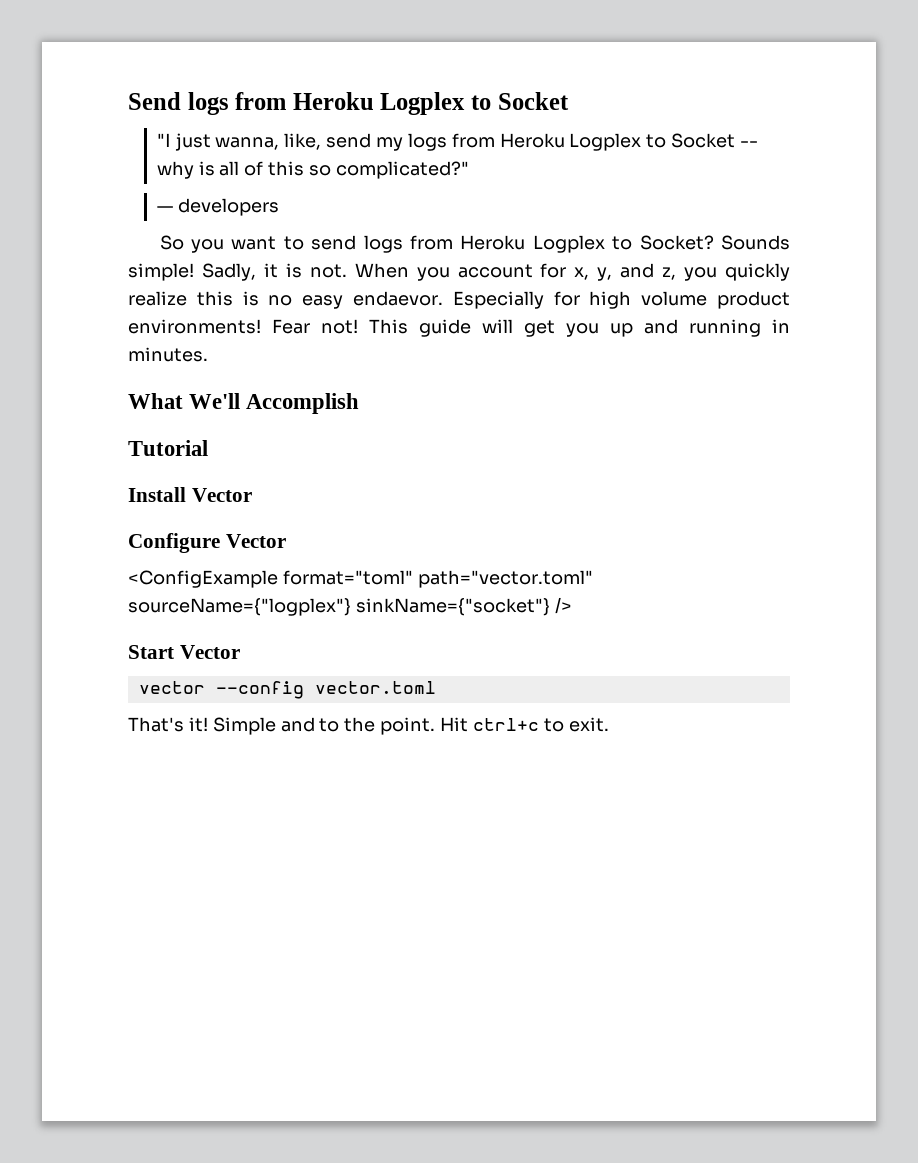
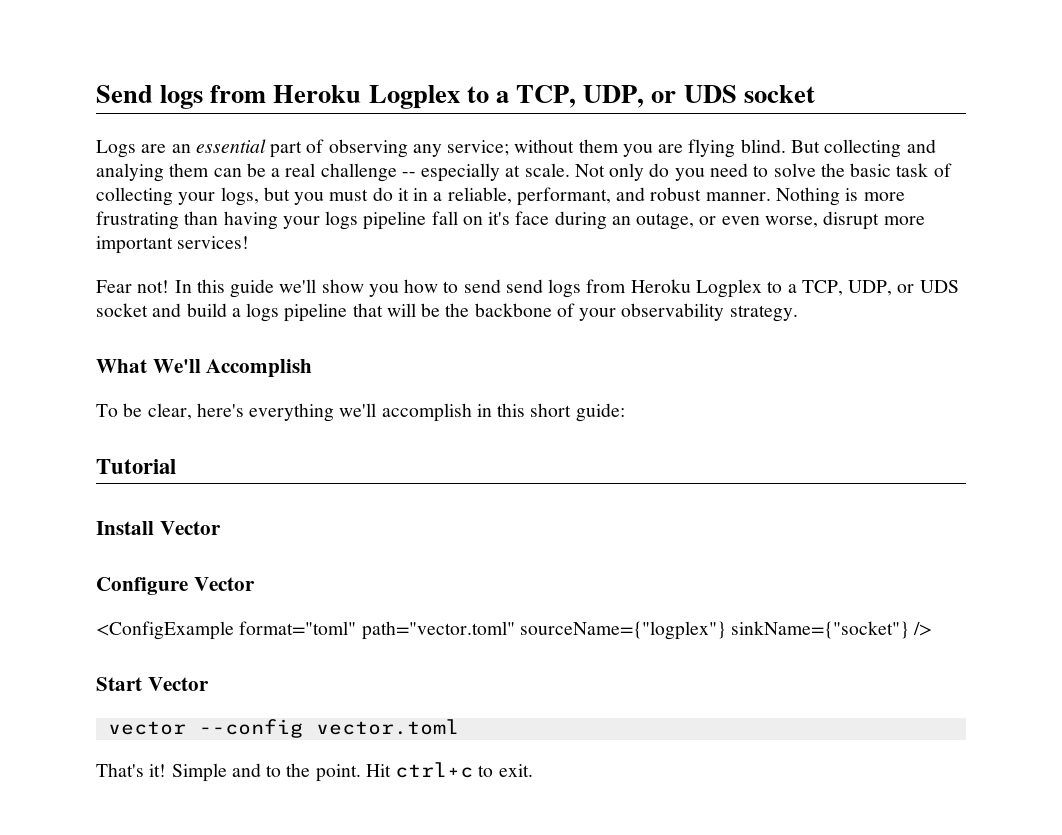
- Send logs from Heroku Logplex to Socket
- "I just wanna, like, send my logs from Heroku Logplex to Socket -- why is all of this so complicated?"
- — developers
- So you want to send logs from Heroku Logplex to Socket? Sounds simple! Sadly, it is not. When you account for x, y, and z, you quickly realize this is no easy endaevor. Especially for high volume product environments! Fear not! This guide will get you up and running in minutes.
+ Send logs from Heroku Logplex to a TCP, UDP, or UDS socket
+ Logs are an essential part of observing any service; without them you are flying blind. But collecting and analying them can be a real challenge -- especially at scale. Not only do you need to solve the basic task of collecting your logs, but you must do it in a reliable, performant, and robust manner. Nothing is more frustrating than having your logs pipeline fall on it's face during an outage, or even worse, disrupt more important services!
+ Fear not! In this guide we'll show you how to send send logs from Heroku Logplex to a TCP, UDP, or UDS socket and build a logs pipeline that will be the backbone of your observability strategy.
  What We'll Accomplish
+ To be clear, here's everything we'll accomplish in this short guide:

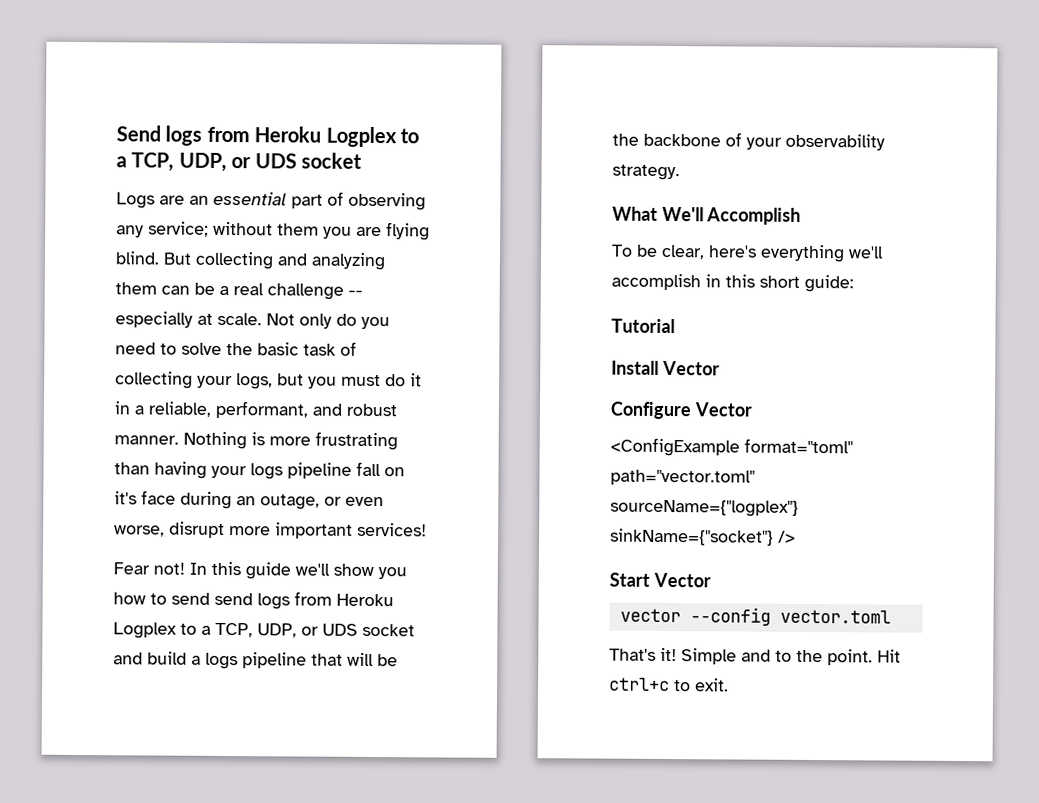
- But collecting and analying them can be a real challenge -- especially at scale.
+ But collecting and analyzing them can be a real challenge -- especially at scale.

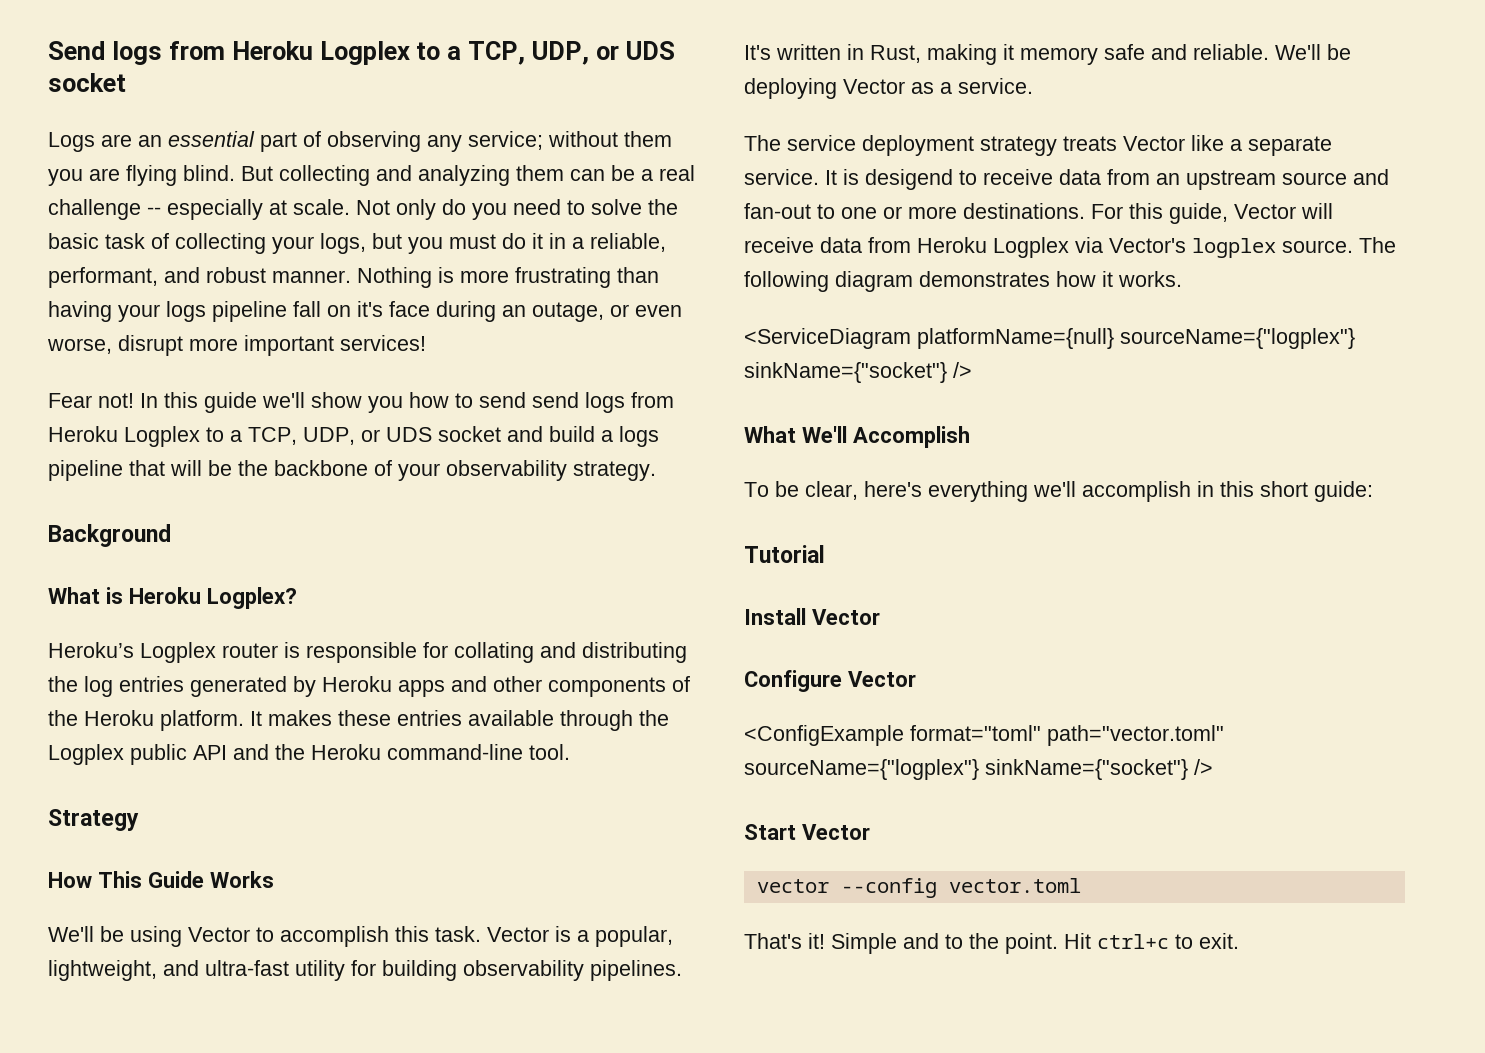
+ Background
+ What is Heroku Logplex?
+ Heroku’s Logplex router is responsible for collating and distributing the log entries generated by Heroku apps and other components of the Heroku platform. It makes these entries available through the Logplex public API and the Heroku command-line tool.
+ Strategy
+ How This Guide Works
+ We'll be using Vector to accomplish this task. Vector is a popular, lightweight, and ultra-fast utility for building observability pipelines. It's written in Rust, making it memory safe and reliable. We'll be deploying Vector as a service.
+ The service deployment strategy treats Vector like a separate service. It is desigend to receive data from an upstream source and fan-out to one or more destinations. For this guide, Vector will receive data from Heroku Logplex via Vector's logplex source. The following diagram demonstrates how it works.
+ <ServiceDiagram platformName={null} sourceName={"logplex"} sinkName={"socket"} />

